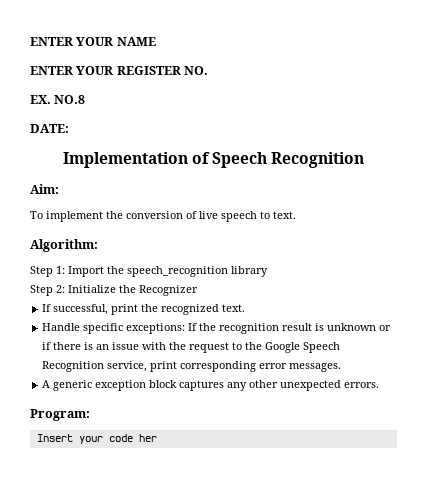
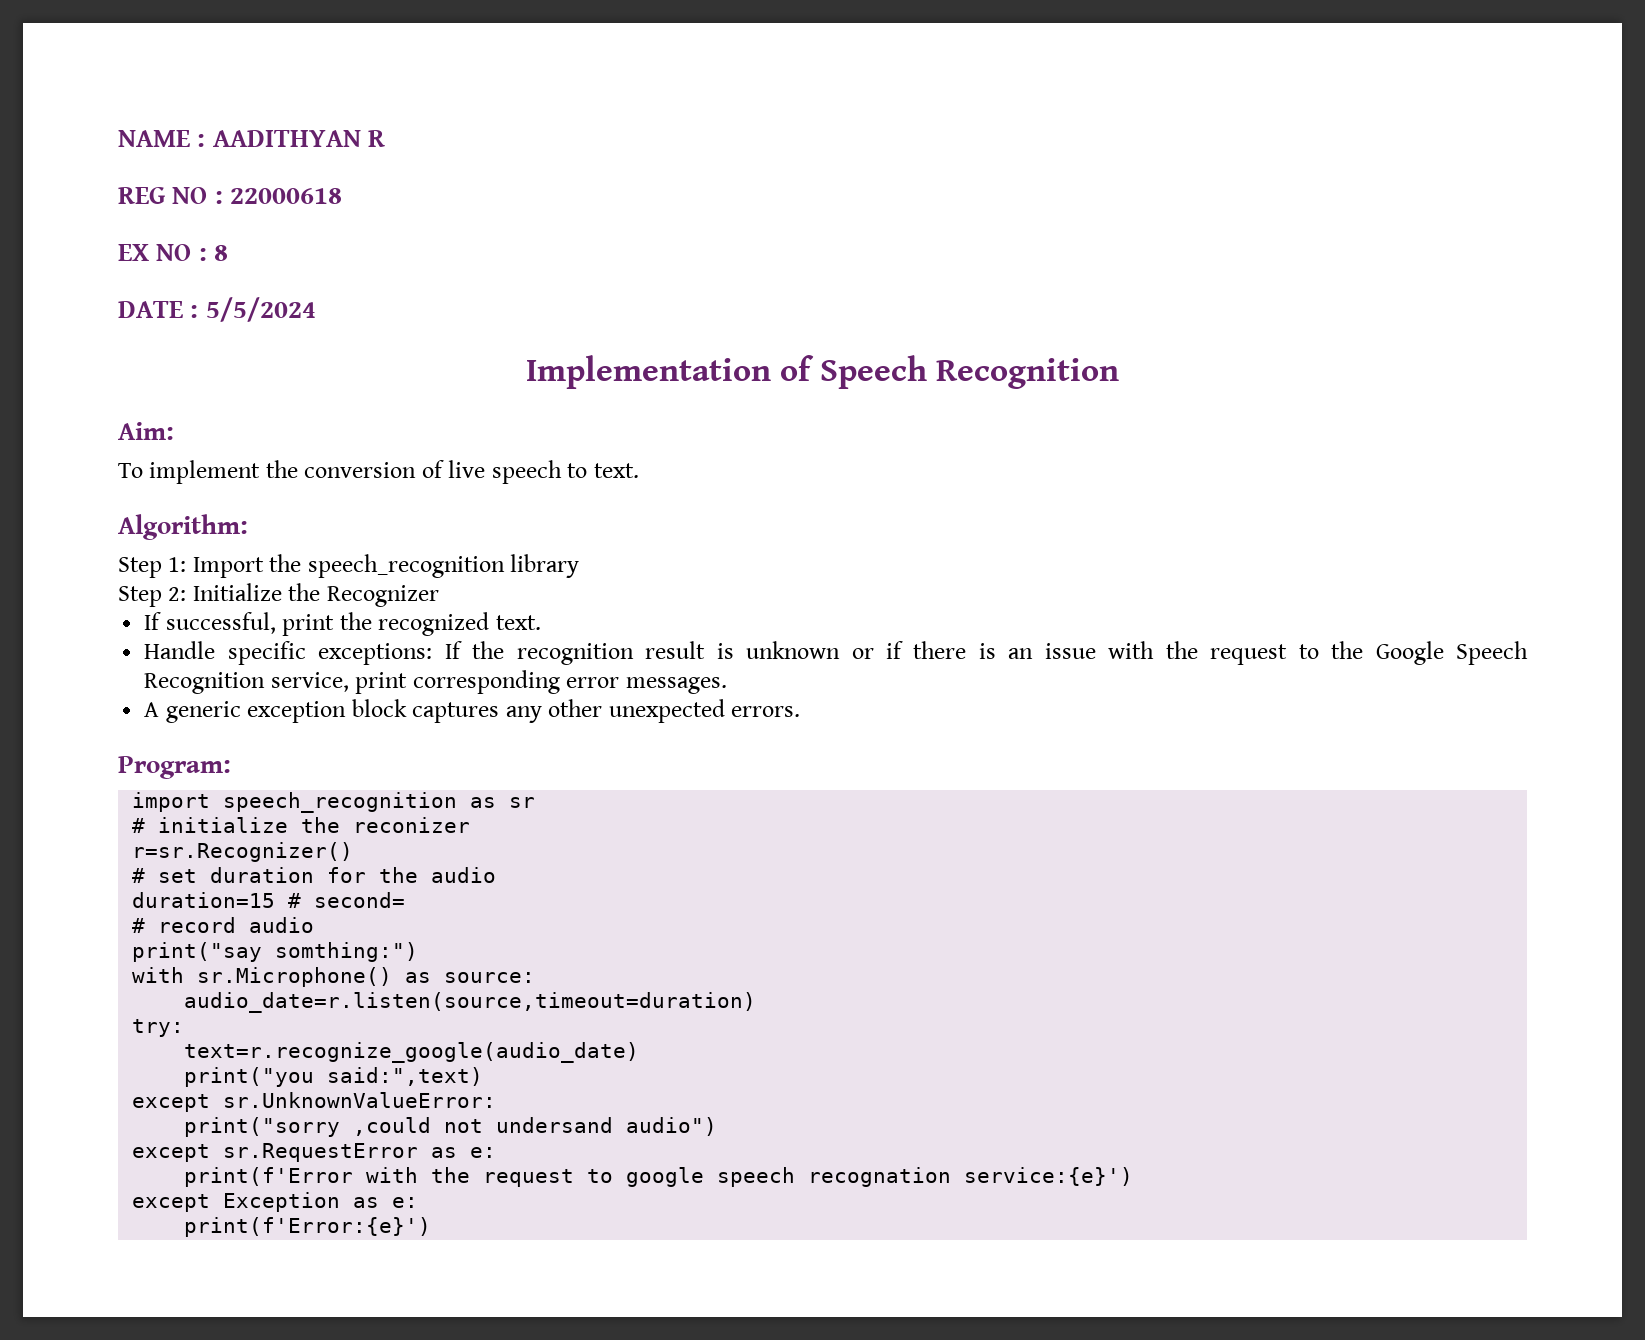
- ENTER YOUR NAME
- ENTER YOUR REGISTER NO.
- EX. NO.8
- DATE:
+ NAME : AADITHYAN R
+ REG NO : 22000618
+ EX NO : 8
+ DATE : 5/5/2024
- Insert your code her
+ import speech_recognition as sr
+ # initialize the reconizer
+ r=sr.Recognizer()
+ # set duration for the audio
+ duration=15 # second=
+ # record audio
+ print("say somthing:")
+ with sr.Microphone() as source:
+ audio_date=r.listen(source,timeout=duration)
+ try:
+ text=r.recognize_google(audio_date)
+ print("you said:",text)
+ except sr.UnknownValueError:
+ print("sorry ,could not undersand audio")
+ except sr.RequestError as e:
+ print(f'Error with the request to google speech recognation service:{e}')
+ except Exception as e:
+ print(f'Error:{e}')

